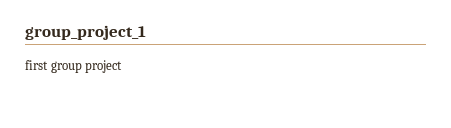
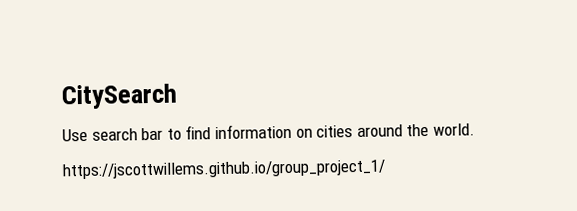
- group_project_1
- first group project
+ CitySearch
+ Use search bar to find information on cities around the world.
+ https://jscottwillems.github.io/group_project_1/

